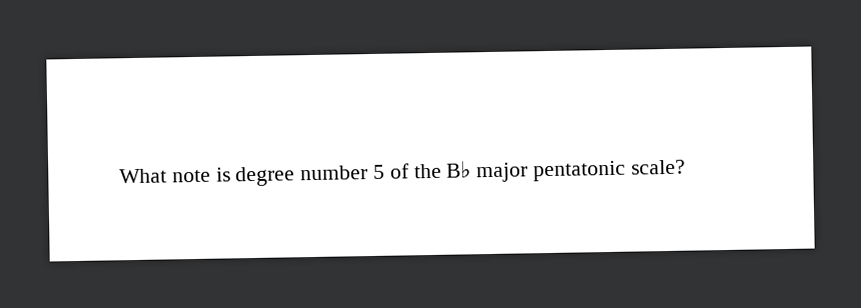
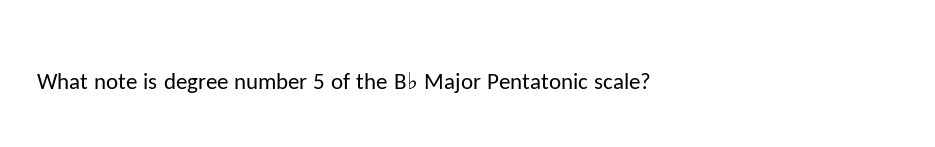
- What note is degree number 5 of the B♭ major pentatonic scale?
+ What note is degree number 5 of the B♭ Major Pentatonic scale?

